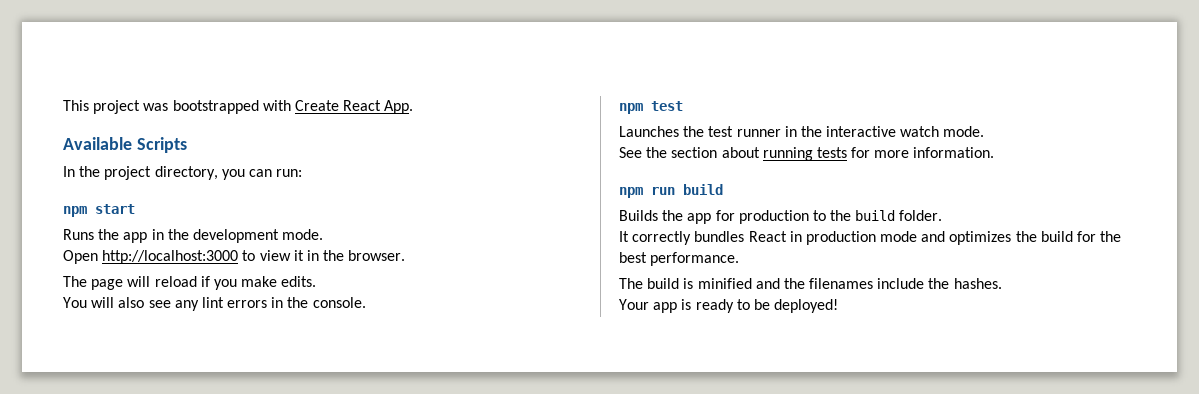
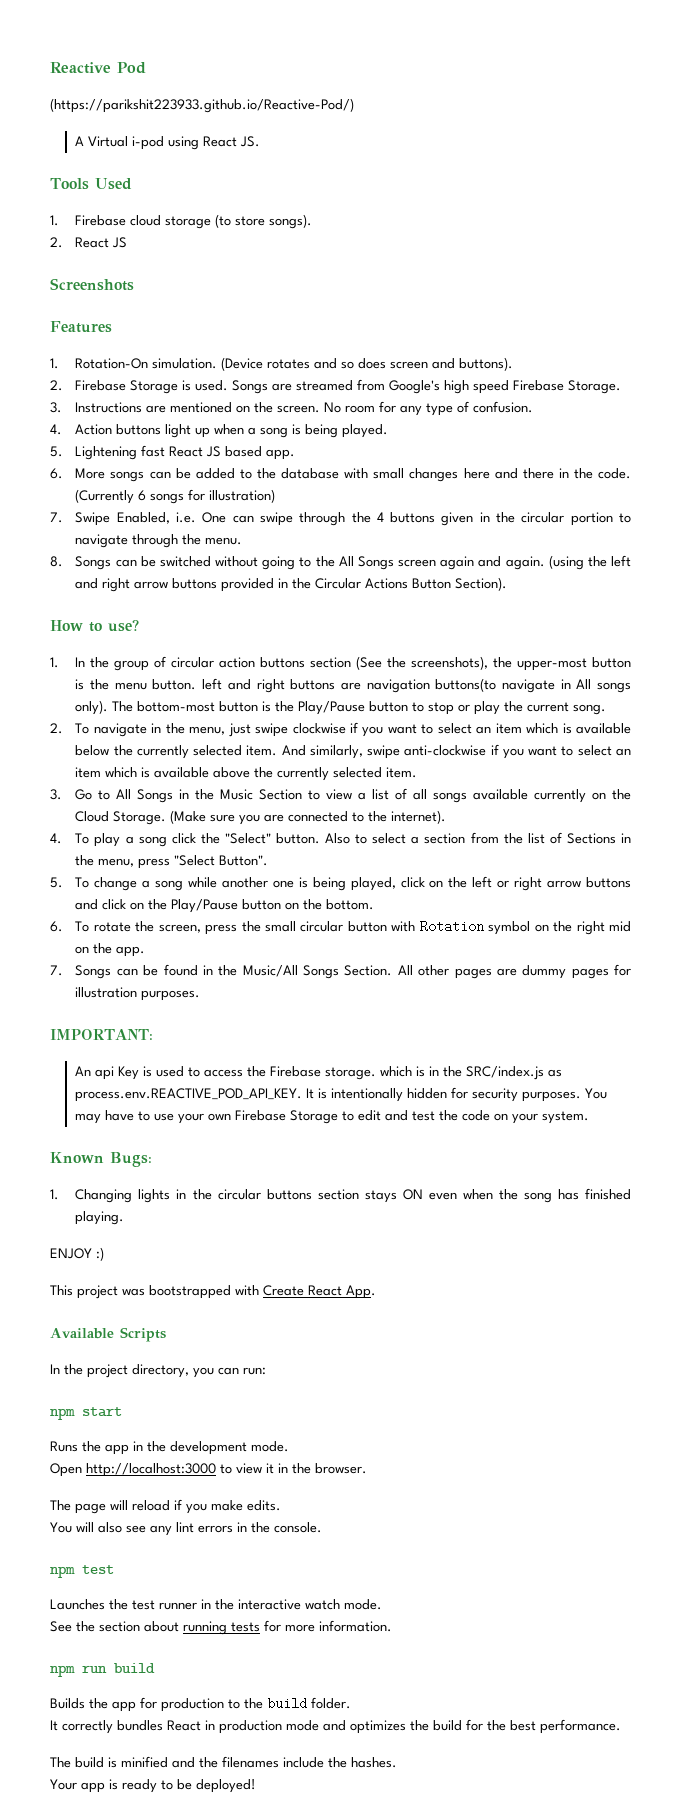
+ Reactive Pod
+ (https://parikshit223933.github.io/Reactive-Pod/)
+ A Virtual i-pod using React JS.
+ Tools Used
+ 1. Firebase cloud storage (to store songs).
+ 2. React JS
+ Screenshots
+ Features
+ 1. Rotation-On simulation. (Device rotates and so does screen and buttons).
+ 2. Firebase Storage is used. Songs are streamed from Google's high speed Firebase Storage.
+ 3. Instructions are mentioned on the screen. No room for any type of confusion.
+ 4. Action buttons light up when a song is being played.
+ 5. Lightening fast React JS based app.
+ 6. More songs can be added to the database with small changes here and there in the code. (Currently 6 songs for illustration)
+ 7. Swipe Enabled, i.e. One can swipe through the 4 buttons given in the circular portion to navigate through the menu.
+ 8. Songs can be switched without going to the All Songs screen again and again. (using the left and right arrow buttons provided in the Circular Actions Button Section).
+ How to use?
+ 1. In the group of circular action buttons section (See the screenshots), the upper-most button is the menu button. left and right buttons are navigation buttons(to navigate in All songs only). The bottom-most button is the Play/Pause button to stop or play the current song.
+ 2. To navigate in the menu, just swipe clockwise if you want to select an item which is available below the currently selected item. And similarly, swipe anti-clockwise if you want to select an item which is available above the currently selected item.
+ 3. Go to All Songs in the Music Section to view a list of all songs available currently on the Cloud Storage. (Make sure you are connected to the internet).
+ 4. To play a song click the "Select" button. Also to select a section from the list of Sections in the menu, press "Select Button".
+ 5. To change a song while another one is being played, click on the left or right arrow buttons and click on the Play/Pause button on the bottom.
+ 6. To rotate the screen, press the small circular button with Rotation symbol on the right mid on the app.
+ 7. Songs can be found in the Music/All Songs Section. All other pages are dummy pages for illustration purposes.
+ IMPORTANT:
+ An api Key is used to access the Firebase storage. which is in the SRC/index.js as process.env.REACTIVE_POD_API_KEY. It is intentionally hidden for security purposes. You may have to use your own Firebase Storage to edit and test the code on your system.
+ Known Bugs:
+ 1. Changing lights in the circular buttons section stays ON even when the song has finished playing.
+ ENJOY :)

